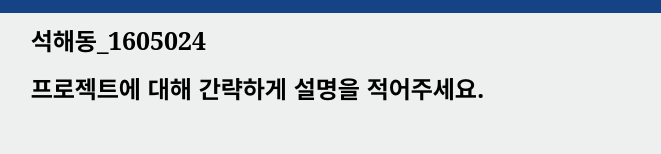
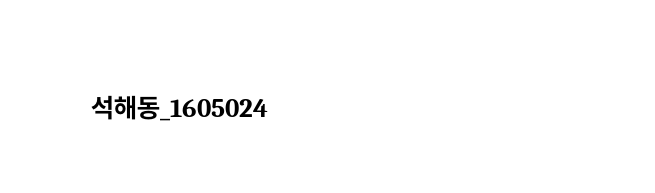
- 프로젝트에 대해 간략하게 설명을 적어주세요.

